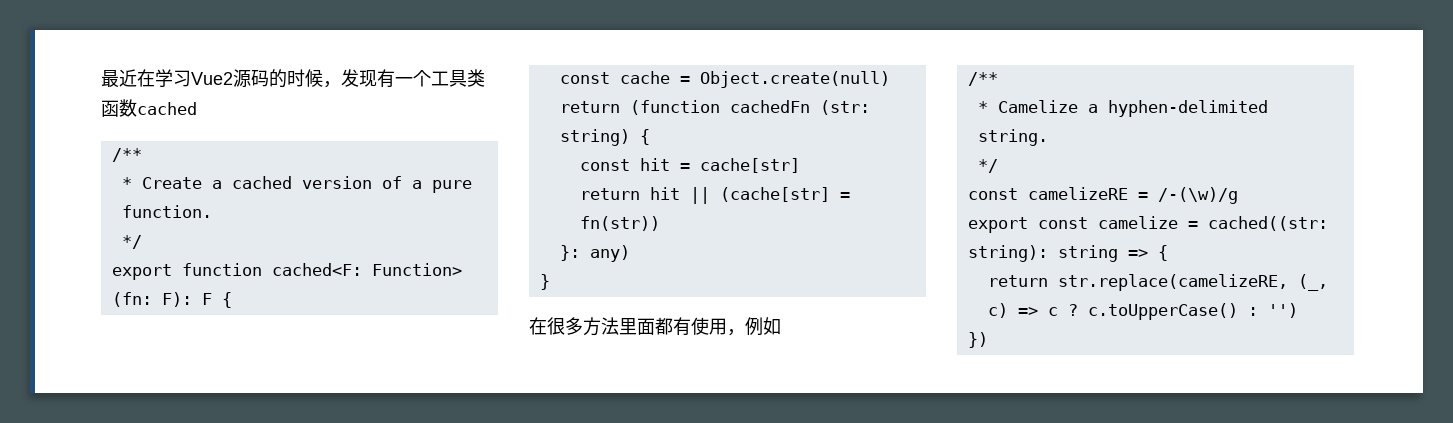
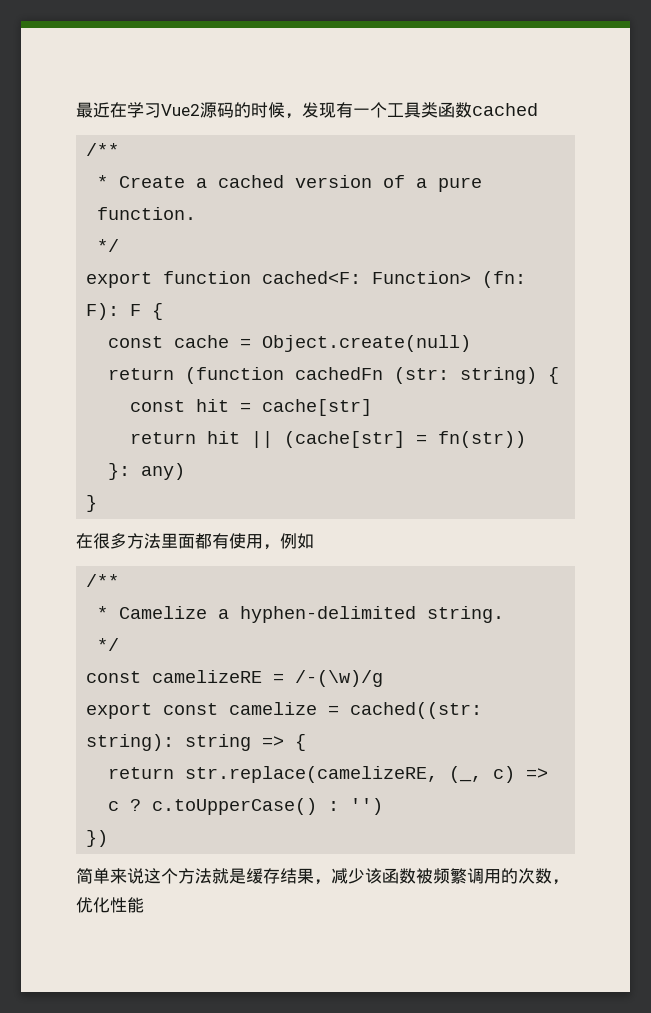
+ 简单来说这个方法就是缓存结果，减少该函数被频繁调用的次数，优化性能

